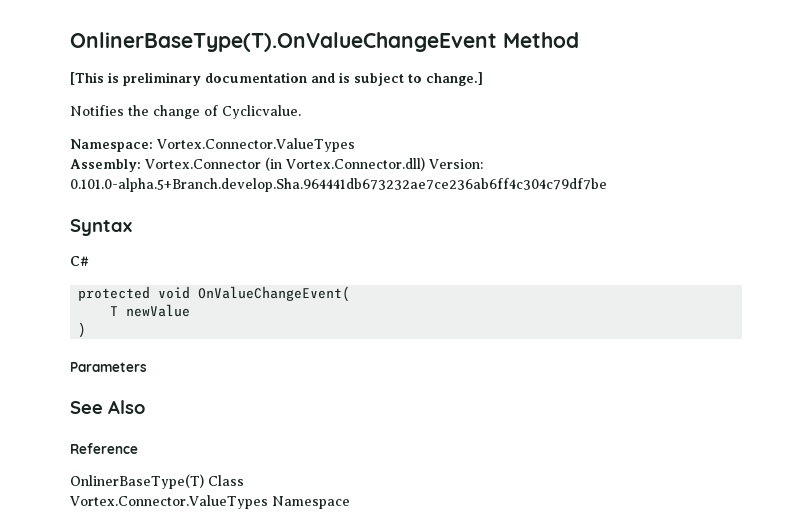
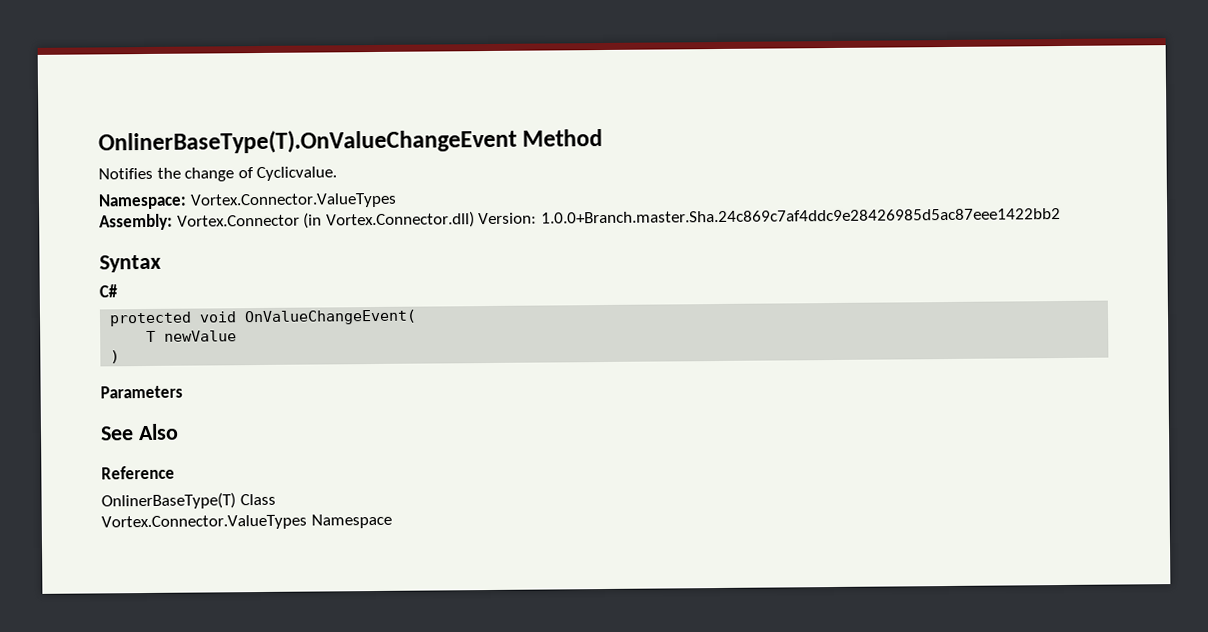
- [This is preliminary documentation and is subject to change.]
- Assembly: Vortex.Connector (in Vortex.Connector.dll) Version: 0.101.0-alpha.5+Branch.develop.Sha.964441db673232ae7ce236ab6ff4c304c79df7be
+ Assembly: Vortex.Connector (in Vortex.Connector.dll) Version: 1.0.0+Branch.master.Sha.24c869c7af4ddc9e28426985d5ac87eee1422bb2

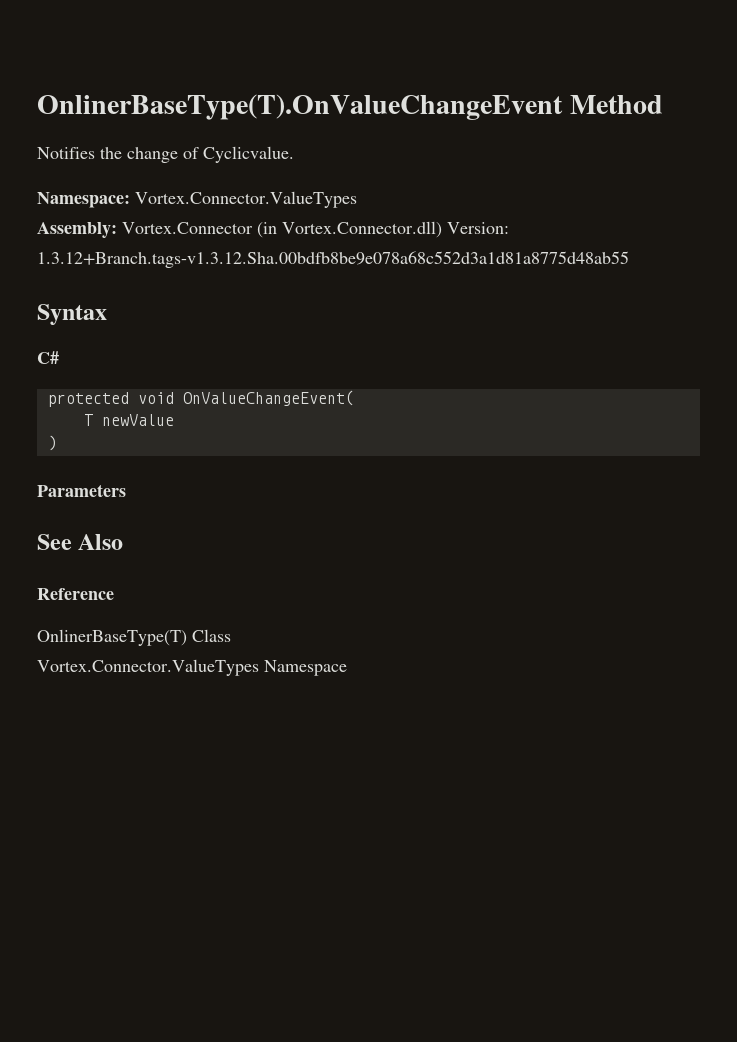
- Assembly: Vortex.Connector (in Vortex.Connector.dll) Version: 1.0.0+Branch.master.Sha.24c869c7af4ddc9e28426985d5ac87eee1422bb2
+ Assembly: Vortex.Connector (in Vortex.Connector.dll) Version: 1.3.12+Branch.tags-v1.3.12.Sha.00bdfb8be9e078a68c552d3a1d81a8775d48ab55

